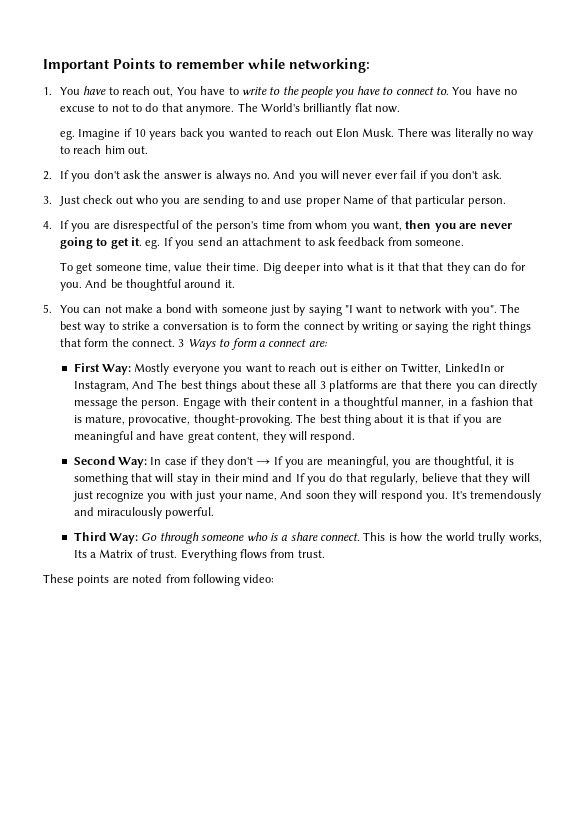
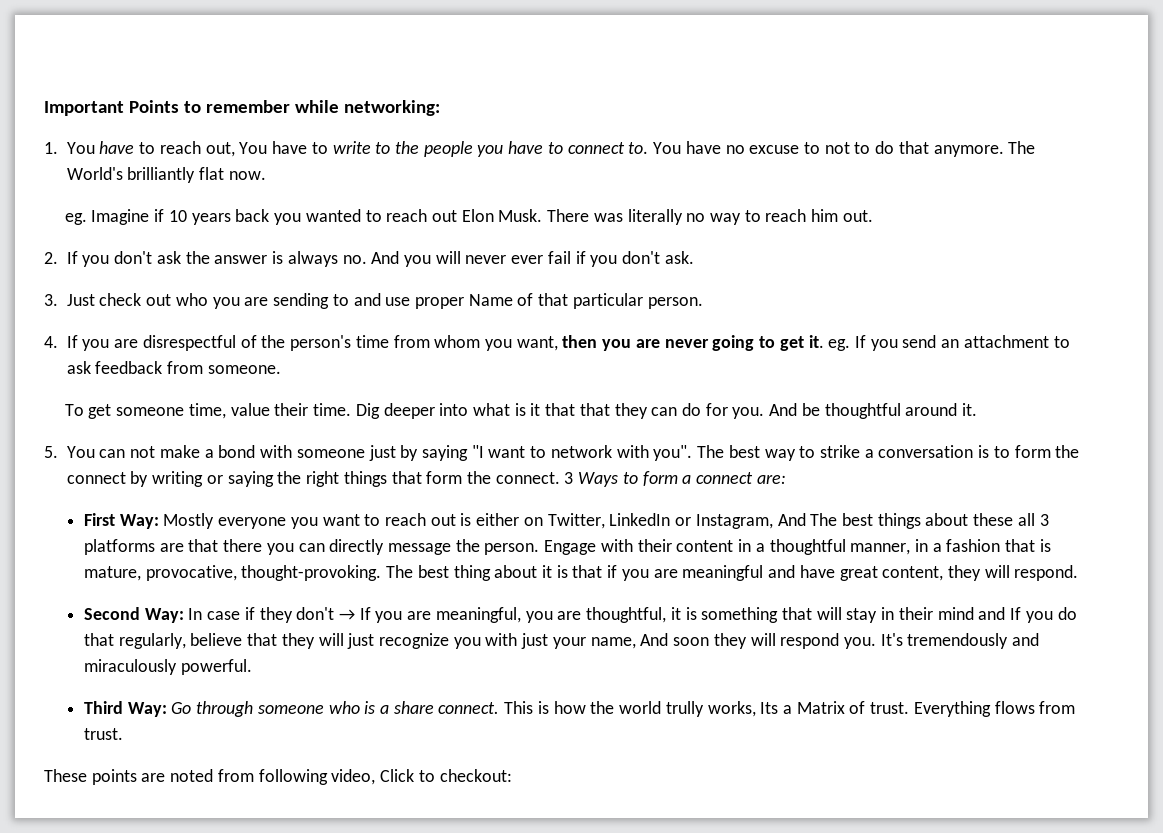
- These points are noted from following video:
+ These points are noted from following video, Click to checkout:

